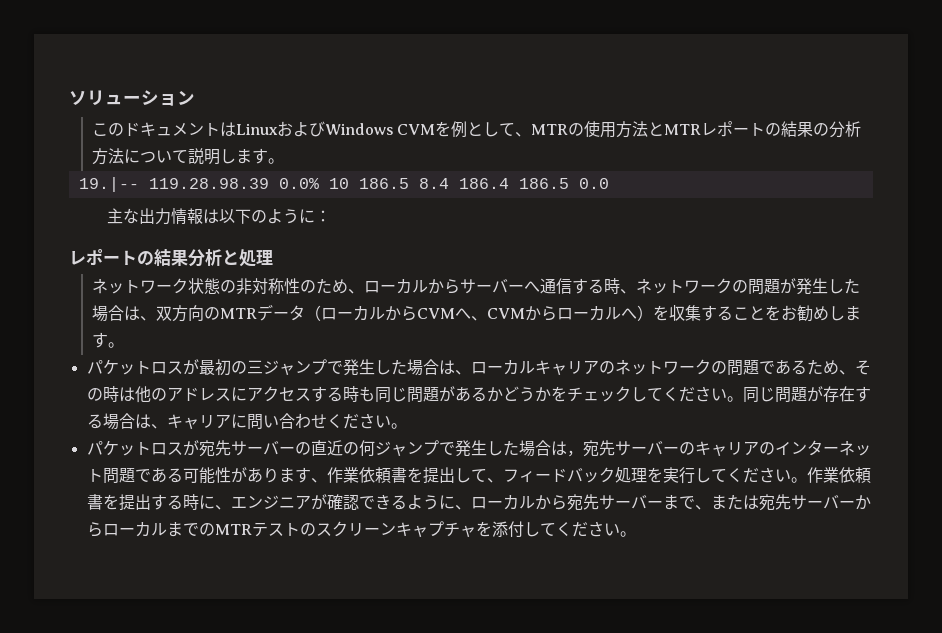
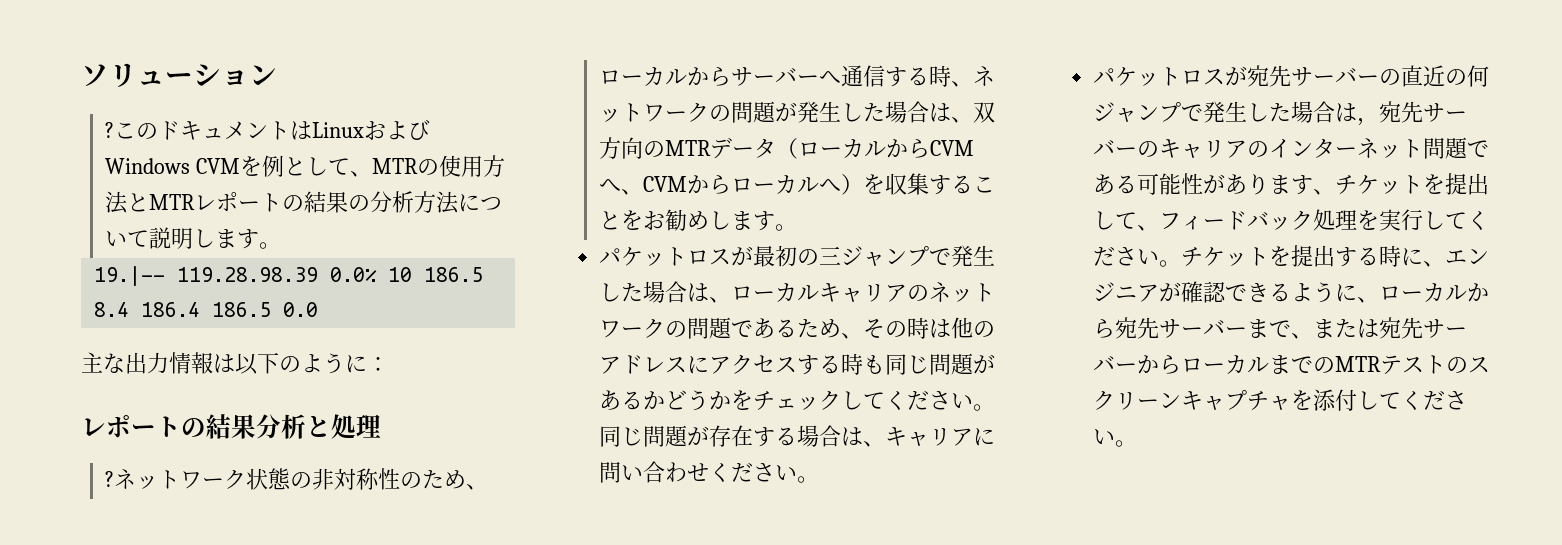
  ソリューション
- このドキュメントはLinuxおよびWindows CVMを例として、MTRの使用方法とMTRレポートの結果の分析方法について説明します。
+ ?このドキュメントはLinuxおよびWindows CVMを例として、MTRの使用方法とMTRレポートの結果の分析方法について説明します。
  レポートの結果分析と処理
- ネットワーク状態の非対称性のため、ローカルからサーバーへ通信する時、ネットワークの問題が発生した場合は、双方向のMTRデータ（ローカルからCVMへ、CVMからローカルへ）を収集することをお勧めします。
+ ?ネットワーク状態の非対称性のため、ローカルからサーバーへ通信する時、ネットワークの問題が発生した場合は、双方向のMTRデータ（ローカルからCVMへ、CVMからローカルへ）を収集することをお勧めします。
- パケットロスが宛先サーバーの直近の何ジャンプで発生した場合は，宛先サーバーのキャリアのインターネット問題である可能性があります、作業依頼書を提出して、フィードバック処理を実行してください。
+ パケットロスが宛先サーバーの直近の何ジャンプで発生した場合は，宛先サーバーのキャリアのインターネット問題である可能性があります、チケットを提出して、フィードバック処理を実行してください。
- 作業依頼書を提出する時に、エンジニアが確認できるように、ローカルから宛先サーバーまで、または宛先サーバーからローカルまでのMTRテストのスクリーンキャプチャを添付してください。
+ チケットを提出する時に、エンジニアが確認できるように、ローカルから宛先サーバーまで、または宛先サーバーからローカルまでのMTRテストのスクリーンキャプチャを添付してください。

